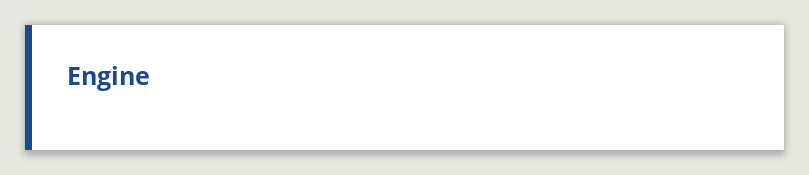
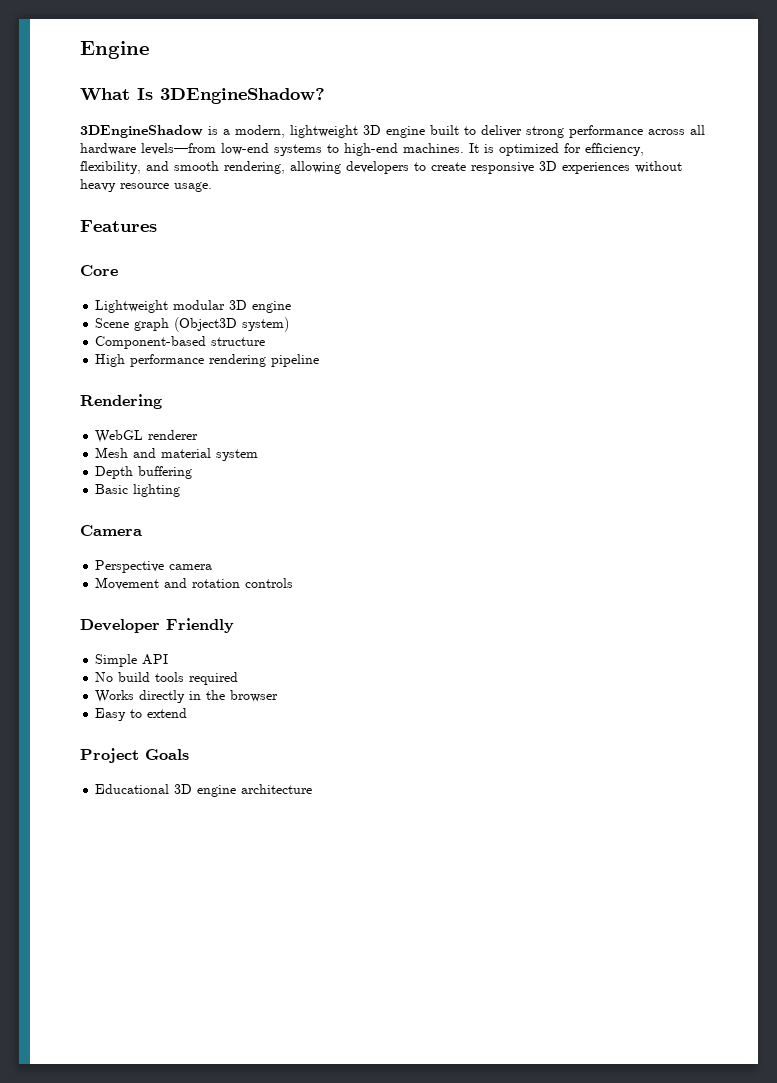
+ What Is 3DEngineShadow?
+ 3DEngineShadow is a modern, lightweight 3D engine built to deliver strong performance across all hardware levels—from low-end systems to high-end machines. It is optimized for efficiency, flexibility, and smooth rendering, allowing developers to create responsive 3D experiences without heavy resource usage.
+ Features
+ Core
+ Lightweight modular 3D engine
+ Scene graph (Object3D system)
+ Component-based structure
+ High performance rendering pipeline
+ Rendering
+ WebGL renderer
+ Mesh and material system
+ Depth buffering
+ Basic lighting
+ Camera
+ Perspective camera
+ Movement and rotation controls
+ Developer Friendly
+ Simple API
+ No build tools required
+ Works directly in the browser
+ Easy to extend
+ Project Goals
+ Educational 3D engine architecture

